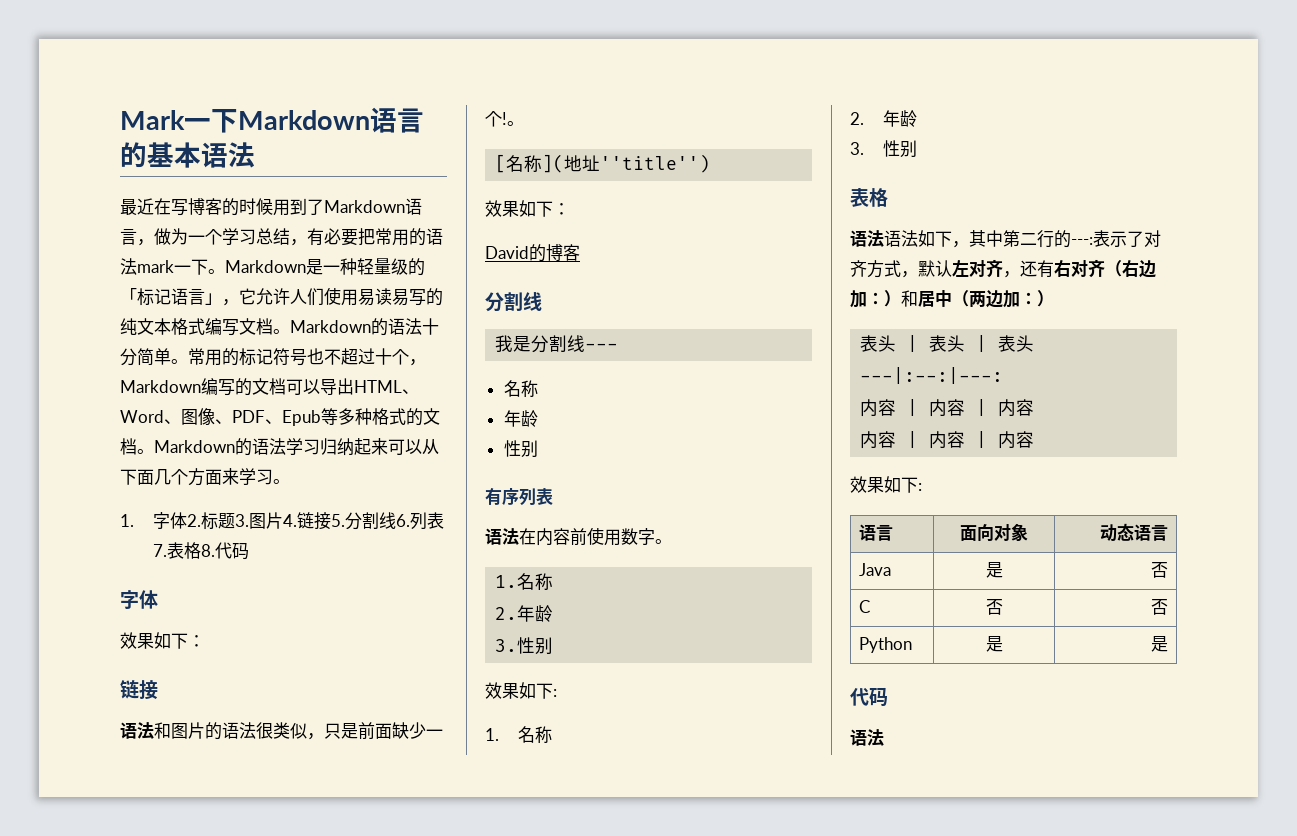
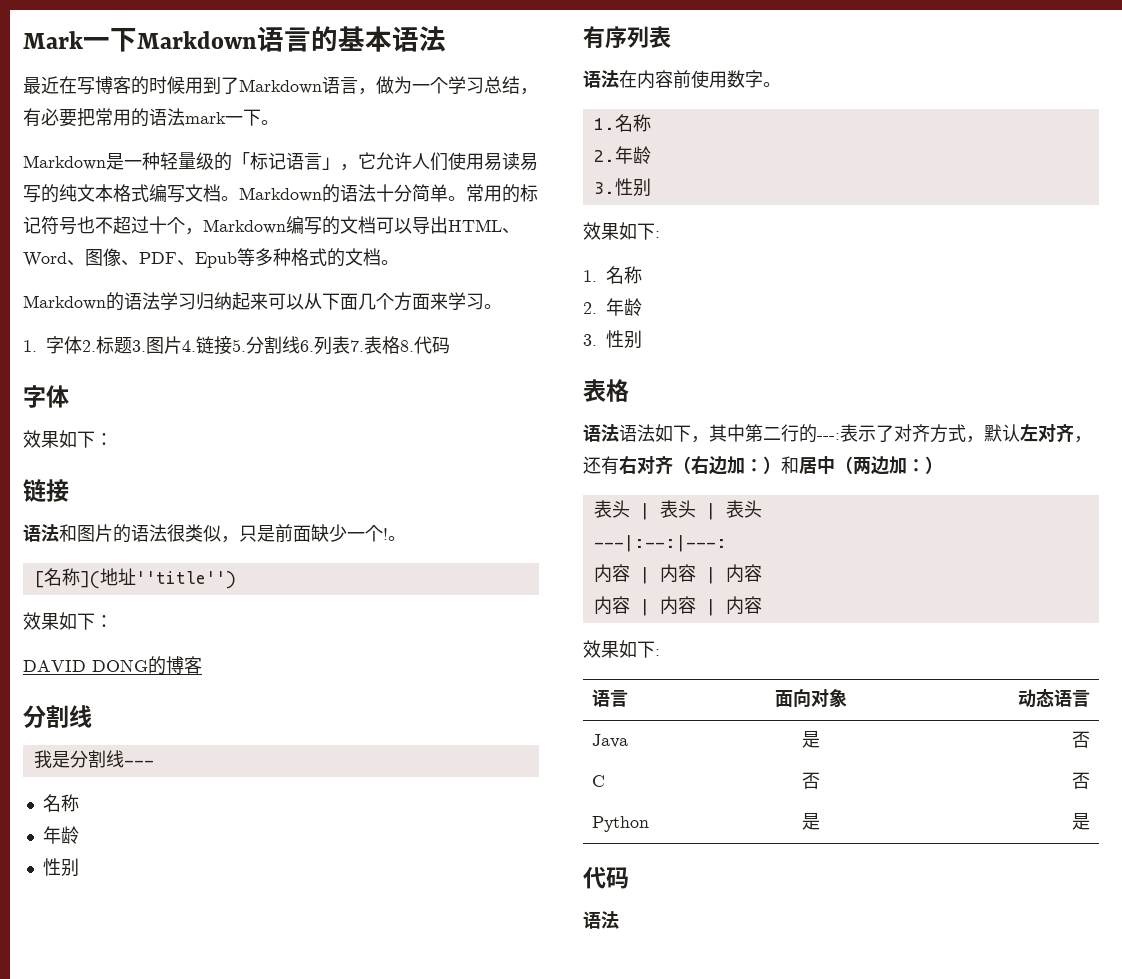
- 最近在写博客的时候用到了Markdown语言，做为一个学习总结，有必要把常用的语法mark一下。Markdown是一种轻量级的「标记语言」，它允许人们使用易读易写的纯文本格式编写文档。
+ 最近在写博客的时候用到了Markdown语言，做为一个学习总结，有必要把常用的语法mark一下。
+ Markdown是一种轻量级的「标记语言」，它允许人们使用易读易写的纯文本格式编写文档。
- 常用的标记符号也不超过十个，Markdown编写的文档可以导出HTML、Word、图像、PDF、Epub等多种格式的文档。Markdown的语法学习归纳起来可以从下面几个方面来学习。
+ 常用的标记符号也不超过十个，Markdown编写的文档可以导出HTML、Word、图像、PDF、Epub等多种格式的文档。
+ Markdown的语法学习归纳起来可以从下面几个方面来学习。
- David的博客
+ DAVID DONG的博客

